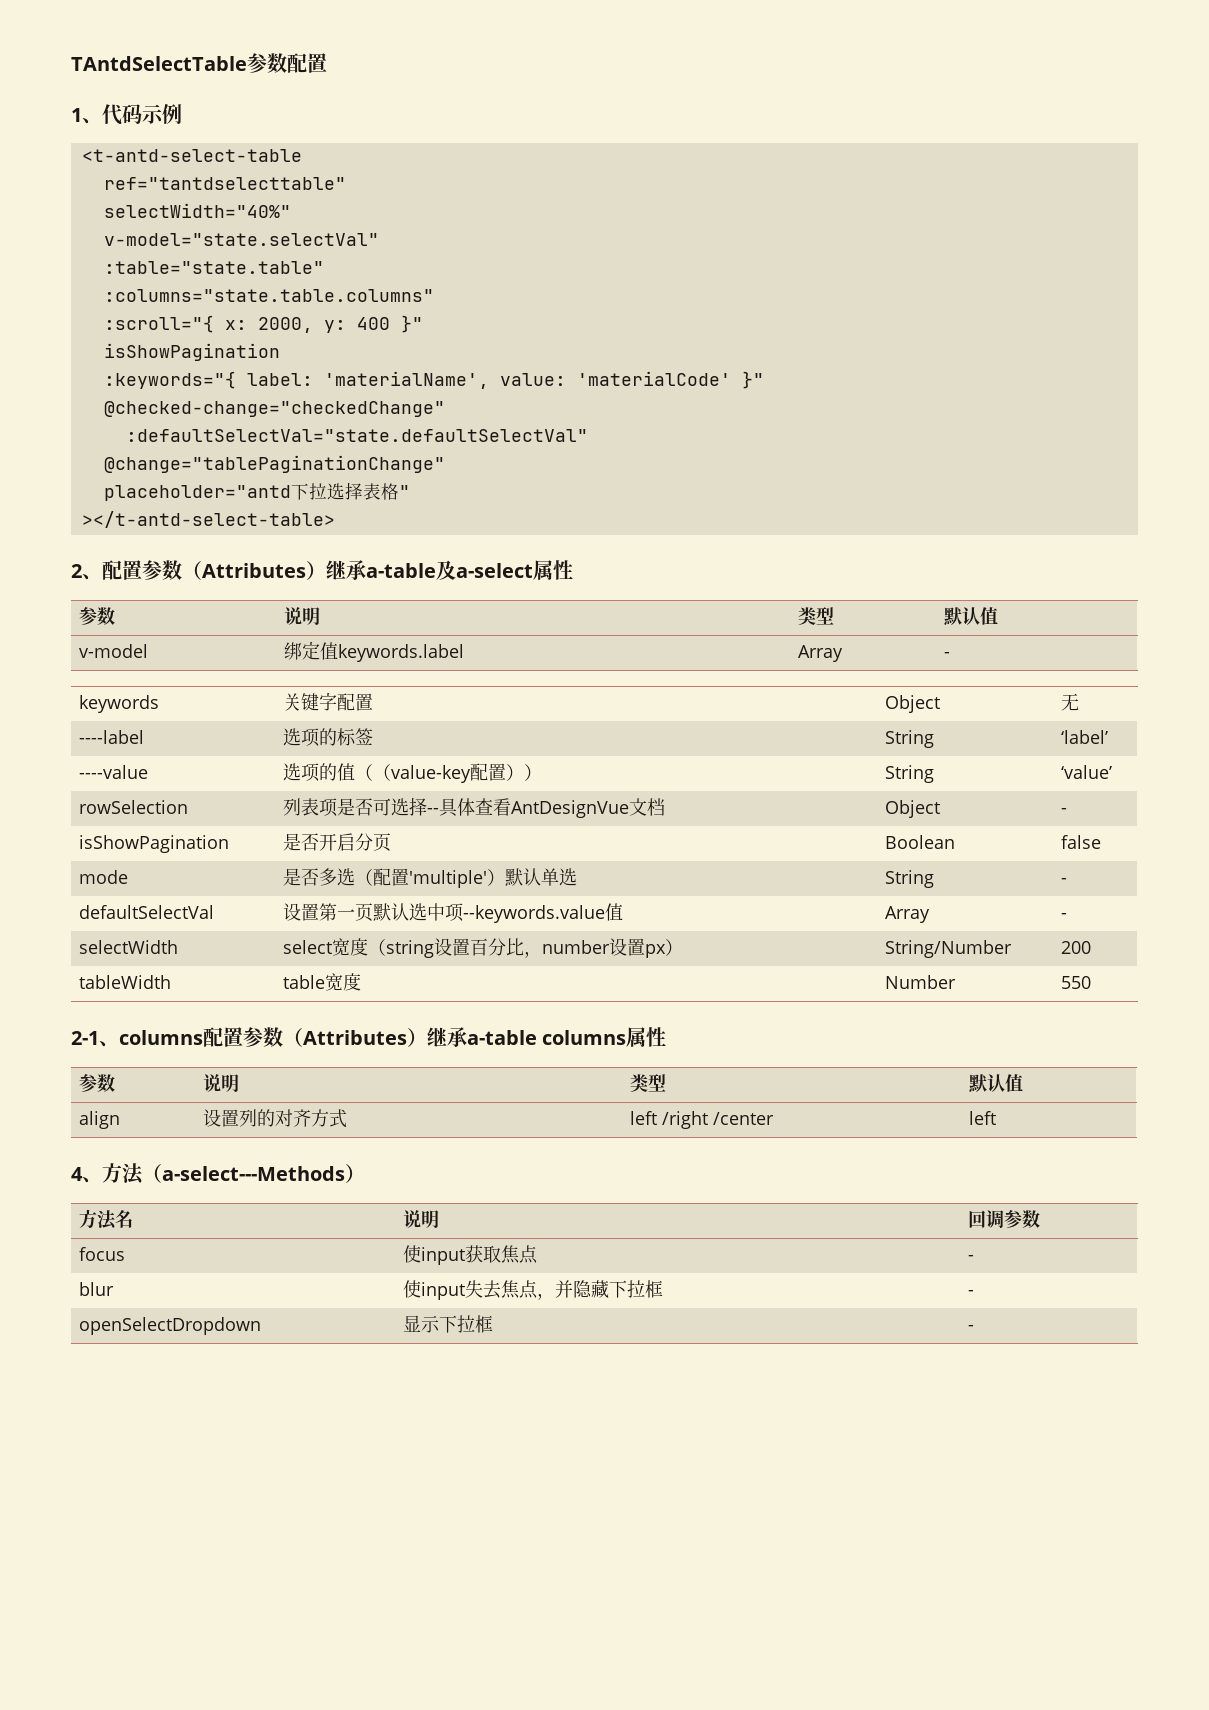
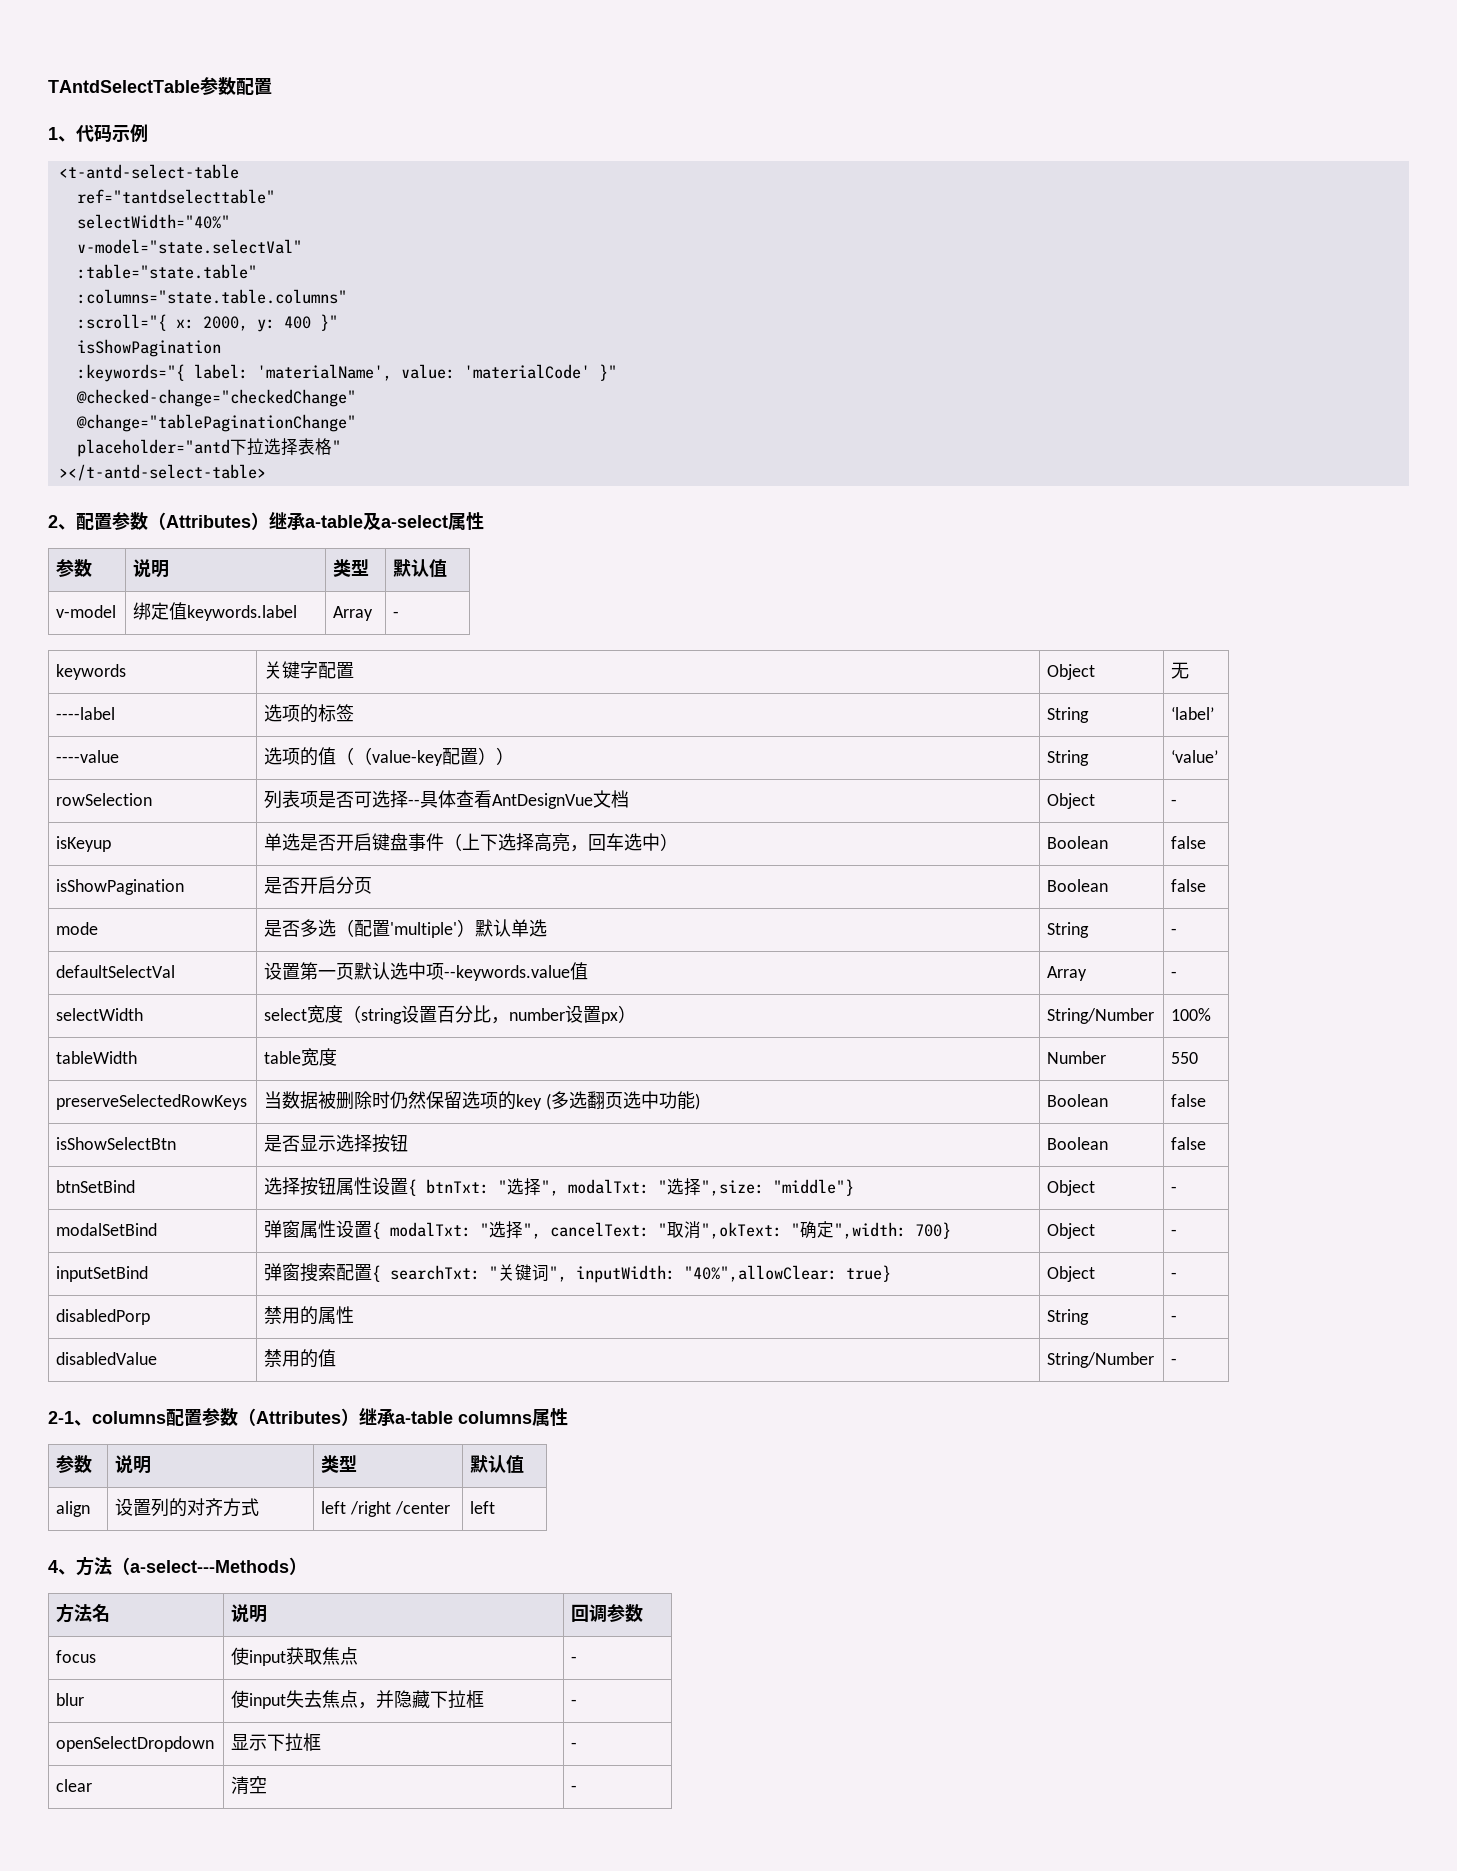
- :defaultSelectVal="state.defaultSelectVal"
+ isKeyup | 单选是否开启键盘事件（上下选择高亮，回车选中） | Boolean | false
- selectWidth | select宽度（string设置百分比，number设置px） | String/Number | 200
+ selectWidth | select宽度（string设置百分比，number设置px） | String/Number | 100%
+ preserveSelectedRowKeys | 当数据被删除时仍然保留选项的key (多选翻页选中功能) | Boolean | false
+ isShowSelectBtn | 是否显示选择按钮 | Boolean | false
+ btnSetBind | 选择按钮属性设置{ btnTxt: "选择", modalTxt: "选择",size: "middle"} | Object | -
+ modalSetBind | 弹窗属性设置{ modalTxt: "选择", cancelText: "取消",okText: "确定",width: 700} | Object | -
+ inputSetBind | 弹窗搜索配置{ searchTxt: "关键词", inputWidth: "40%",allowClear: true} | Object | -
+ disabledPorp | 禁用的属性 | String | -
+ disabledValue | 禁用的值 | String/Number | -
+ clear | 清空 | -

